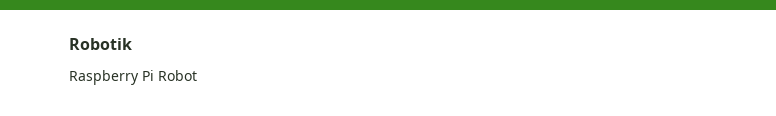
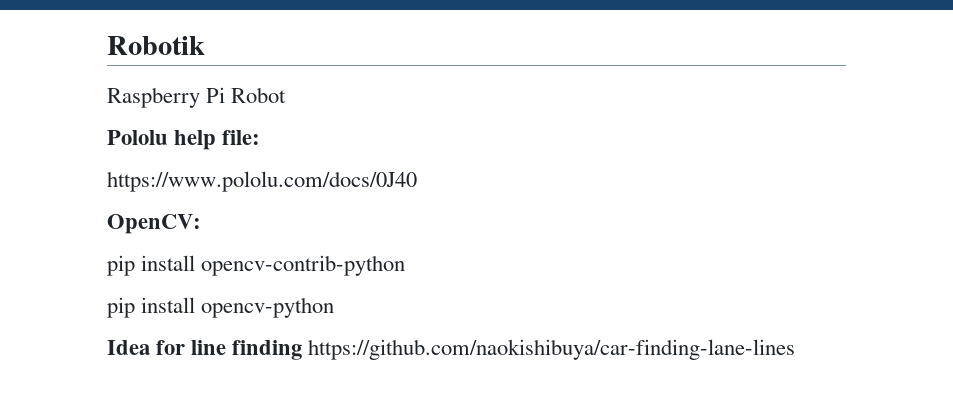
+ Pololu help file:
+ https://www.pololu.com/docs/0J40
+ OpenCV:
+ pip install opencv-contrib-python
+ pip install opencv-python
+ Idea for line finding https://github.com/naokishibuya/car-finding-lane-lines

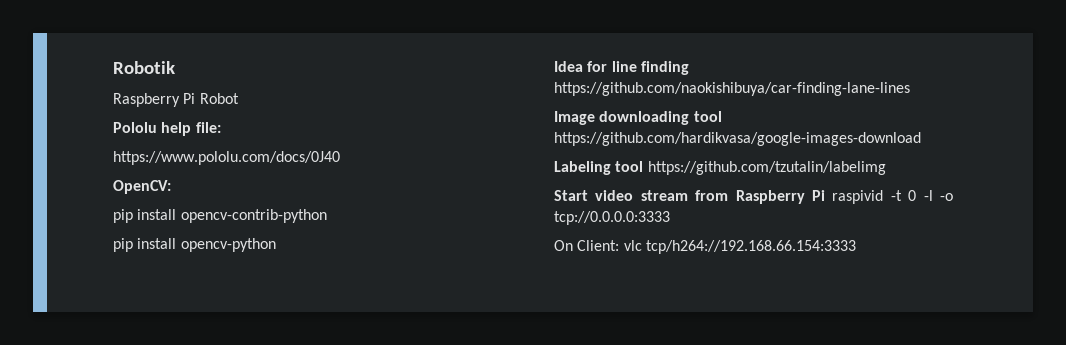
+ Image downloading tool https://github.com/hardikvasa/google-images-download
+ Labeling tool https://github.com/tzutalin/labelimg
+ Start video stream from Raspberry Pi raspivid -t 0 -l -o tcp://0.0.0.0:3333
+ On Client: vlc tcp/h264://192.168.66.154:3333

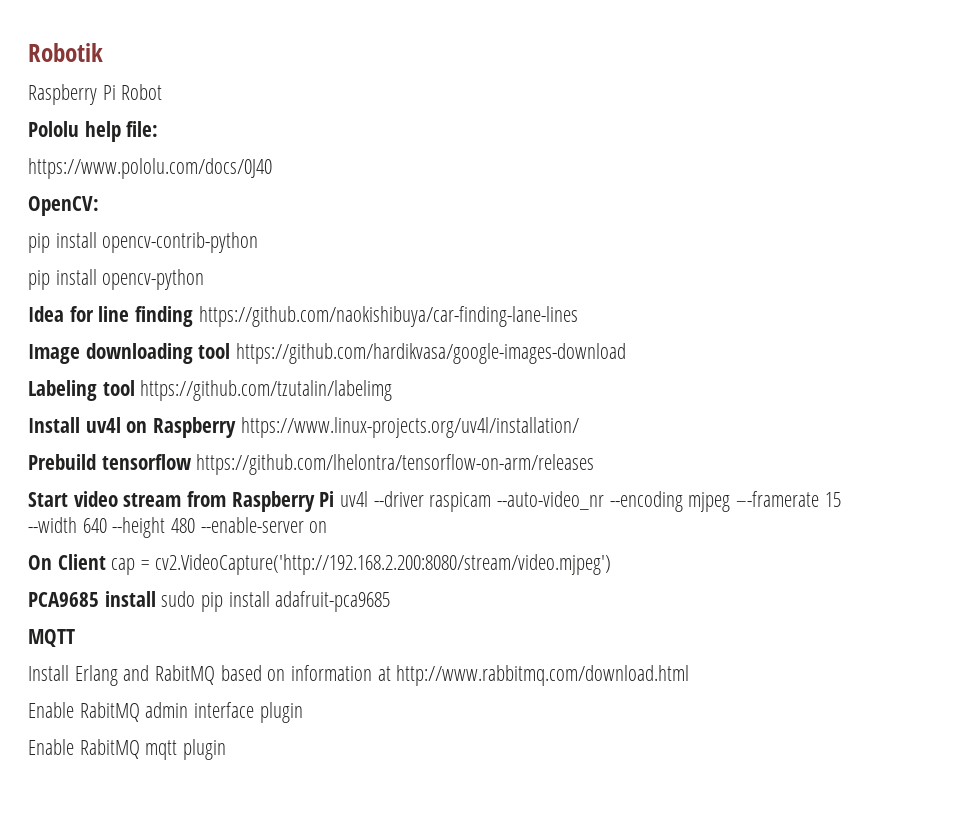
+ Install uv4l on Raspberry https://www.linux-projects.org/uv4l/installation/
+ Prebuild tensorflow https://github.com/lhelontra/tensorflow-on-arm/releases
- Start video stream from Raspberry Pi raspivid -t 0 -l -o tcp://0.0.0.0:3333
- On Client: vlc tcp/h264://192.168.66.154:3333
+ Start video stream from Raspberry Pi uv4l --driver raspicam --auto-video_nr --encoding mjpeg –-framerate 15 --width 640 --height 480 --enable-server on
+ On Client cap = cv2.VideoCapture('http://192.168.2.200:8080/stream/video.mjpeg')
+ PCA9685 install sudo pip install adafruit-pca9685
+ MQTT
+ Install Erlang and RabitMQ based on information at http://www.rabbitmq.com/download.html
+ Enable RabitMQ admin interface plugin
+ Enable RabitMQ mqtt plugin

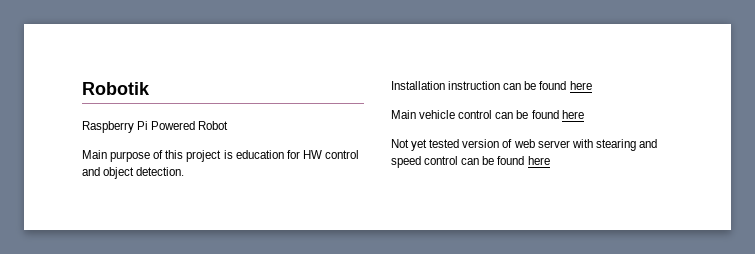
- Raspberry Pi Robot
+ Raspberry Pi Powered Robot
- Pololu help file:
- https://www.pololu.com/docs/0J40
- OpenCV:
- pip install opencv-contrib-python
- pip install opencv-python
- Idea for line finding https://github.com/naokishibuya/car-finding-lane-lines
- Image downloading tool https://github.com/hardikvasa/google-images-download
- Labeling tool https://github.com/tzutalin/labelimg
- Install uv4l on Raspberry https://www.linux-projects.org/uv4l/installation/
- Prebuild tensorflow https://github.com/lhelontra/tensorflow-on-arm/releases
- Start video stream from Raspberry Pi uv4l --driver raspicam --auto-video_nr --encoding mjpeg –-framerate 15 --width 640 --height 480 --enable-server on
- On Client cap = cv2.VideoCapture('http://192.168.2.200:8080/stream/video.mjpeg')
- PCA9685 install sudo pip install adafruit-pca9685
- MQTT
- Install Erlang and RabitMQ based on information at http://www.rabbitmq.com/download.html
- Enable RabitMQ admin interface plugin
- Enable RabitMQ mqtt plugin
+ Main purpose of this project is education for HW control and object detection.
+ Installation instruction can be found here
+ Main vehicle control can be found here
+ Not yet tested version of web server with stearing and speed control can be found here

